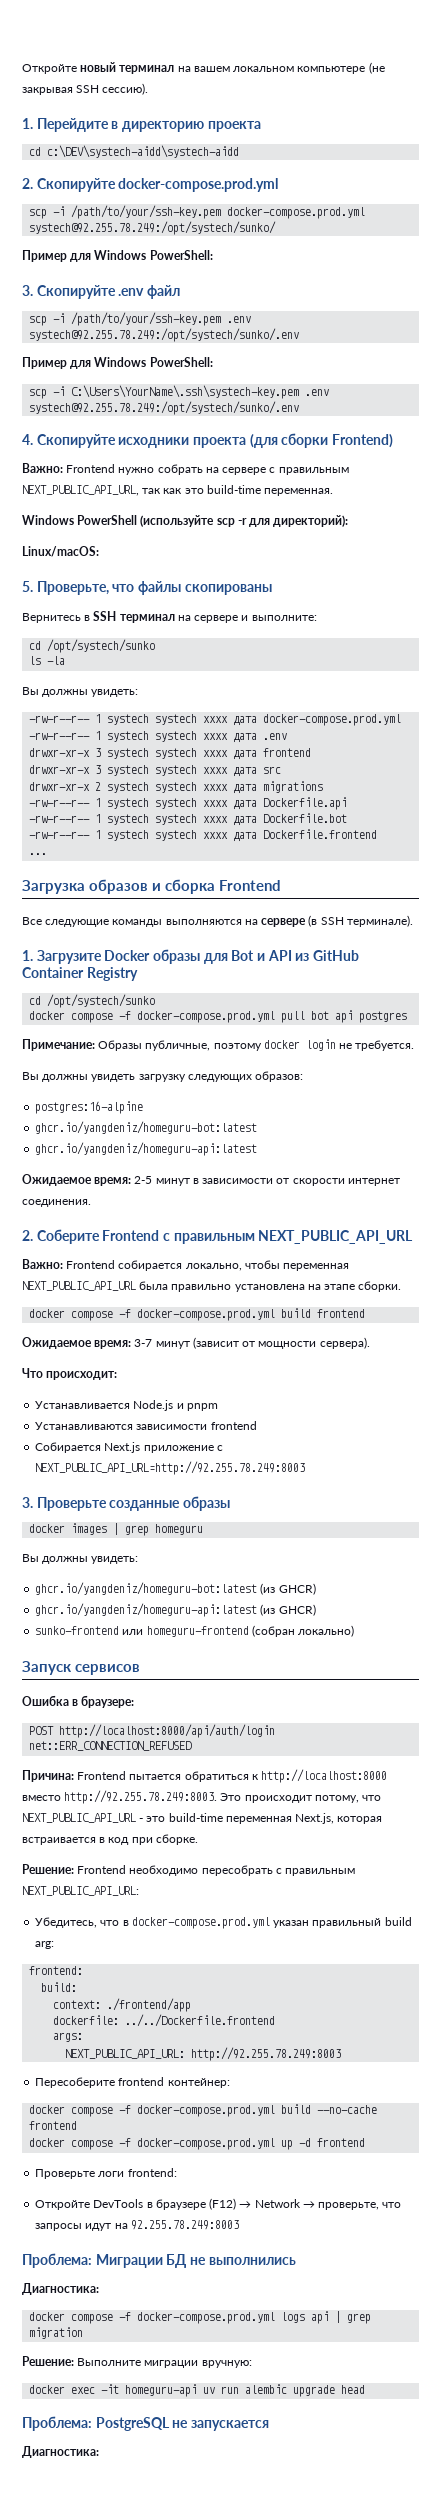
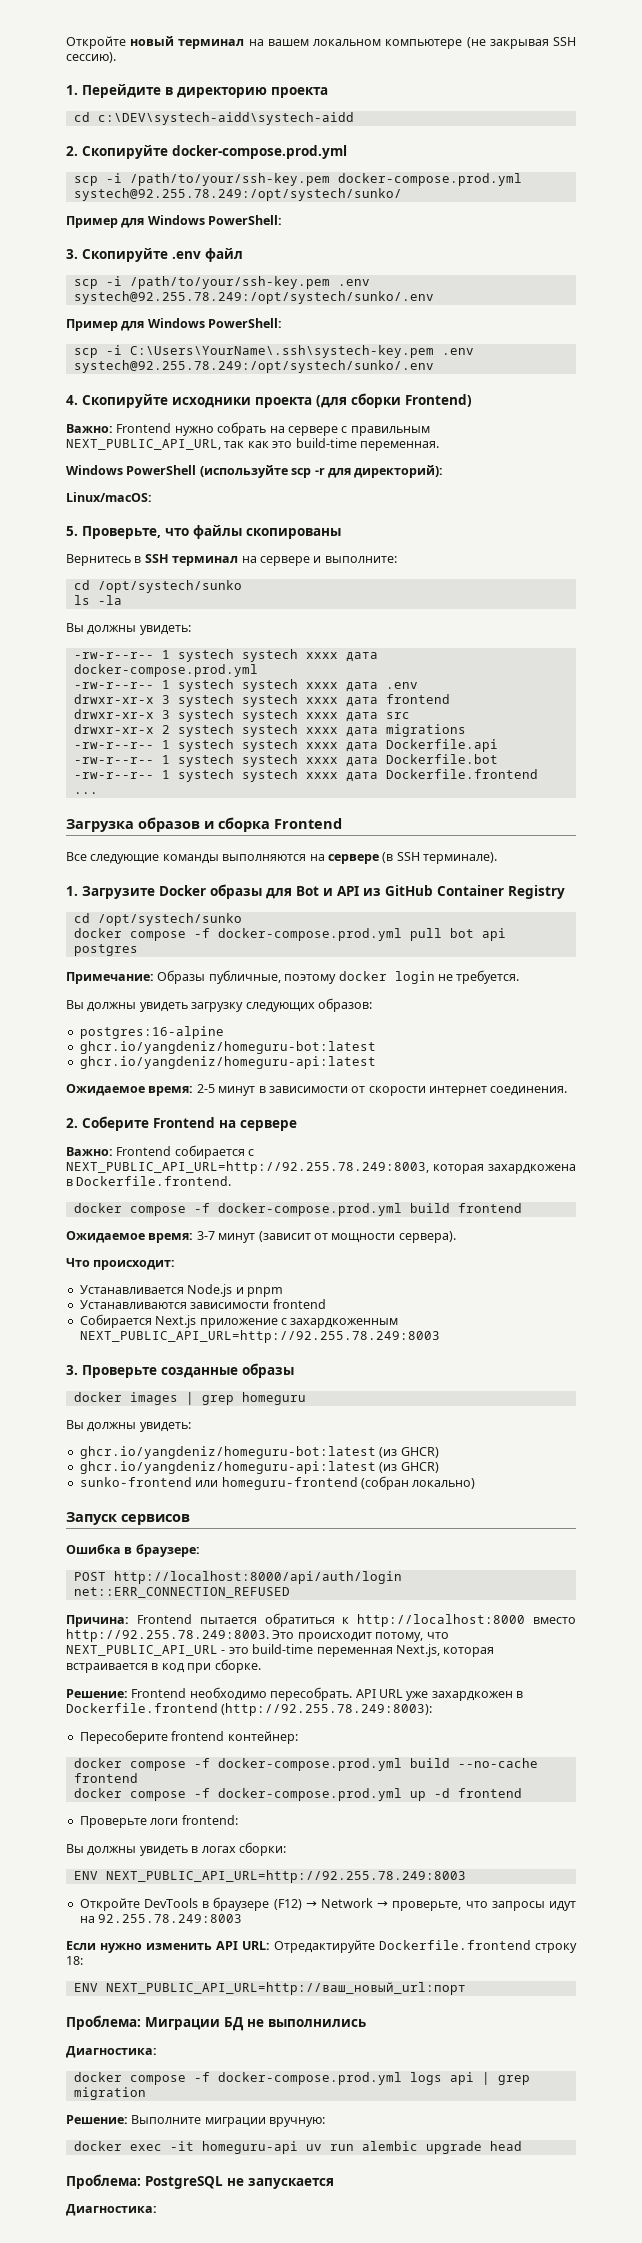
- 2. Соберите Frontend с правильным NEXT_PUBLIC_API_URL
+ 2. Соберите Frontend на сервере
- Важно: Frontend собирается локально, чтобы переменная NEXT_PUBLIC_API_URL была правильно установлена на этапе сборки.
+ Важно: Frontend собирается с NEXT_PUBLIC_API_URL=http://92.255.78.249:8003, которая захардкожена в Dockerfile.frontend.
- Собирается Next.js приложение с NEXT_PUBLIC_API_URL=http://92.255.78.249:8003
+ Собирается Next.js приложение с захардкоженным NEXT_PUBLIC_API_URL=http://92.255.78.249:8003
- Решение: Frontend необходимо пересобрать с правильным NEXT_PUBLIC_API_URL:
- Убедитесь, что в docker-compose.prod.yml указан правильный build arg:
- frontend:
- build:
- context: ./frontend/app
- dockerfile: ../../Dockerfile.frontend
- args:
- NEXT_PUBLIC_API_URL: http://92.255.78.249:8003
+ Решение: Frontend необходимо пересобрать. API URL уже захардкожен в Dockerfile.frontend (http://92.255.78.249:8003):
+ Вы должны увидеть в логах сборки:
+ ENV NEXT_PUBLIC_API_URL=http://92.255.78.249:8003
+ Если нужно изменить API URL: Отредактируйте Dockerfile.frontend строку 18:
+ ENV NEXT_PUBLIC_API_URL=http://ваш_новый_url:порт

